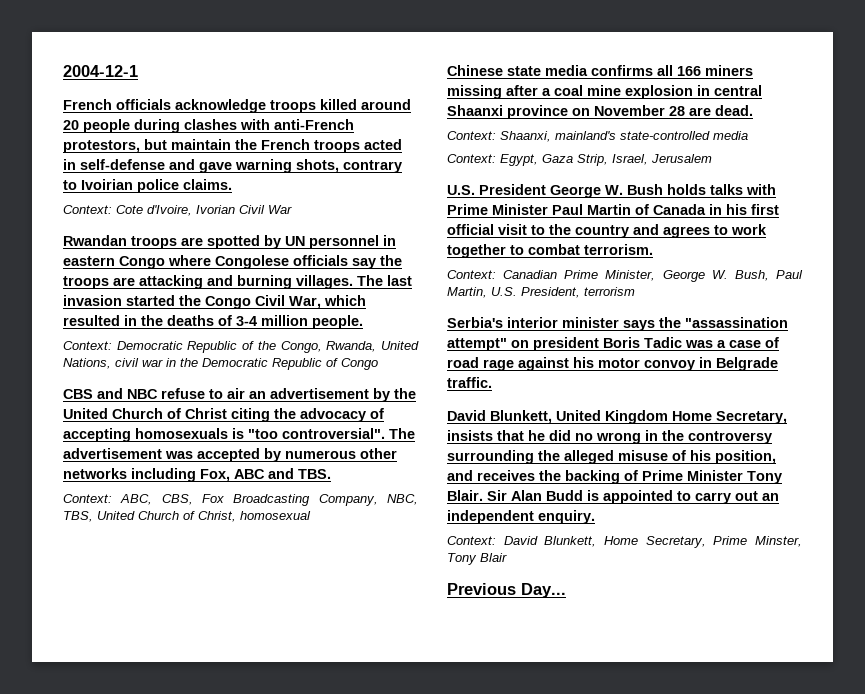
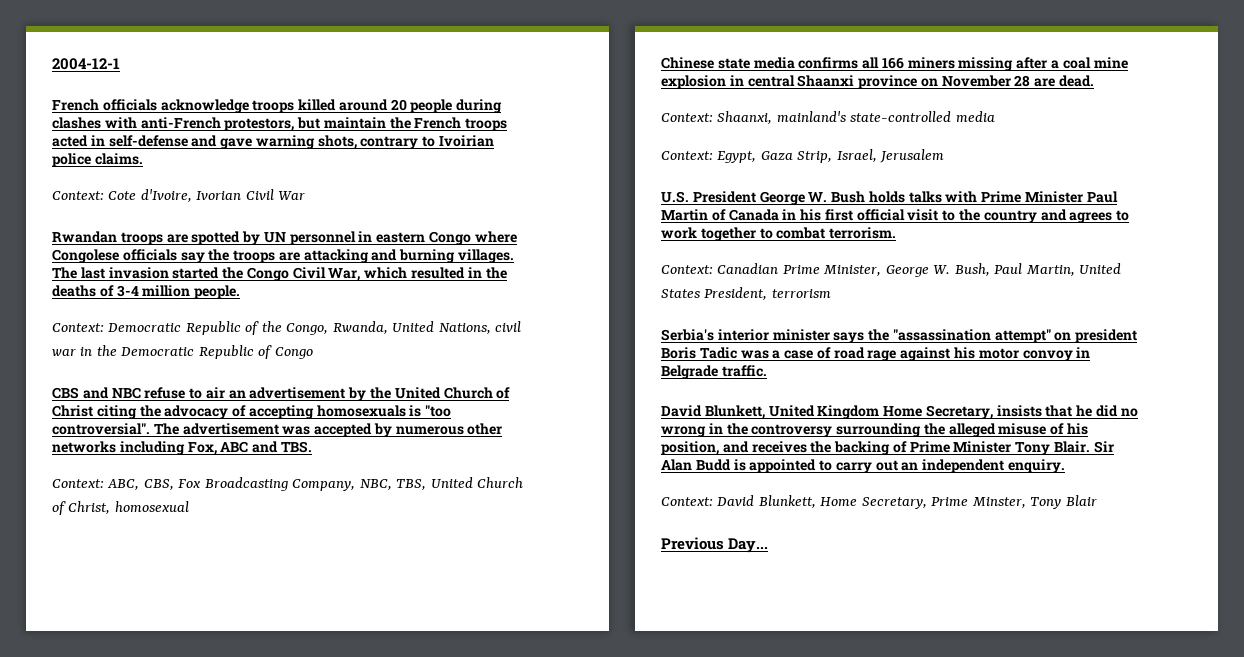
- Context: Canadian Prime Minister, George W. Bush, Paul Martin, U.S. President, terrorism
+ Context: Canadian Prime Minister, George W. Bush, Paul Martin, United States President, terrorism

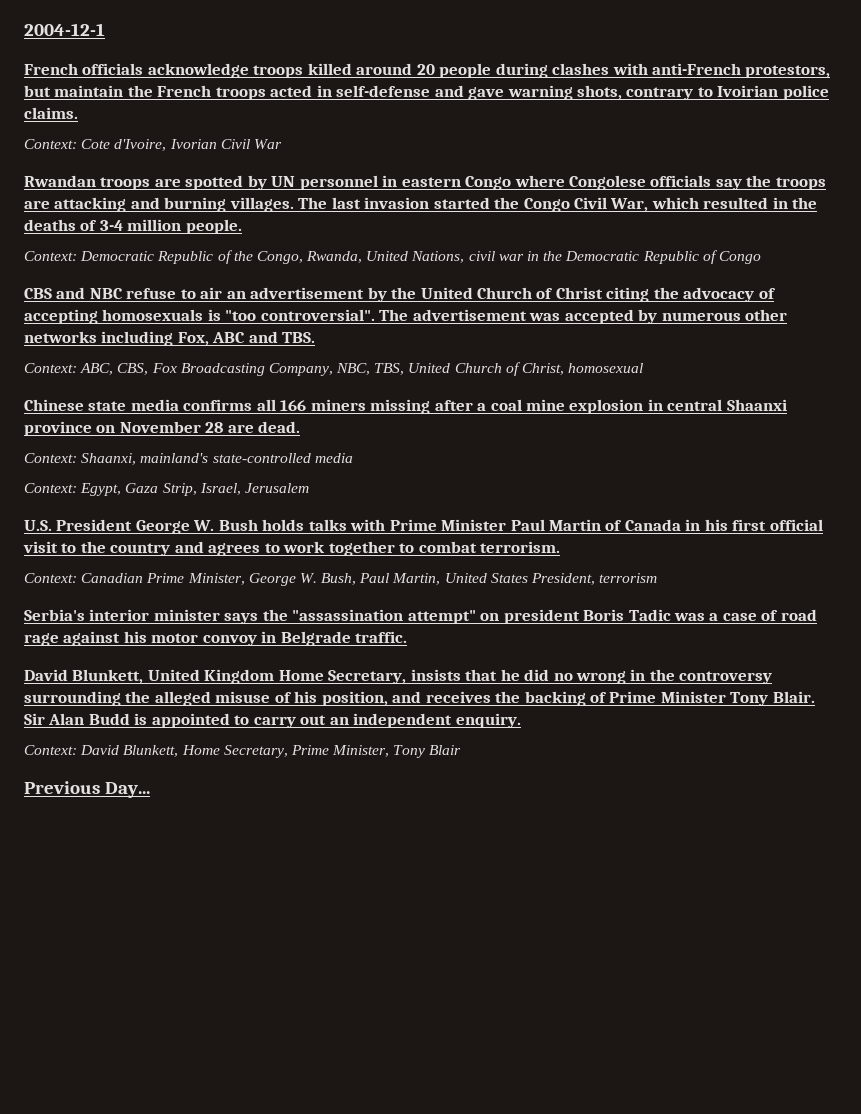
- Context: David Blunkett, Home Secretary, Prime Minster, Tony Blair
+ Context: David Blunkett, Home Secretary, Prime Minister, Tony Blair

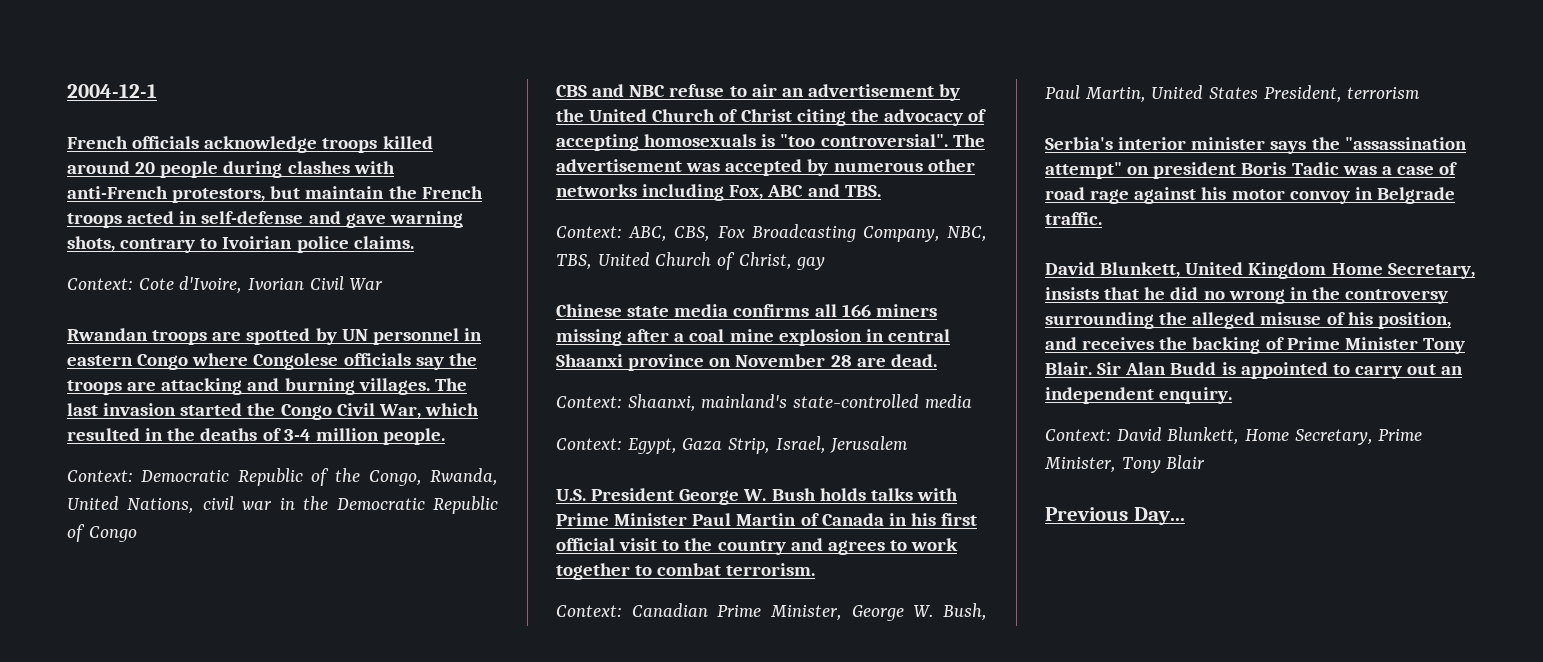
- Context: ABC, CBS, Fox Broadcasting Company, NBC, TBS, United Church of Christ, homosexual
+ Context: ABC, CBS, Fox Broadcasting Company, NBC, TBS, United Church of Christ, gay

